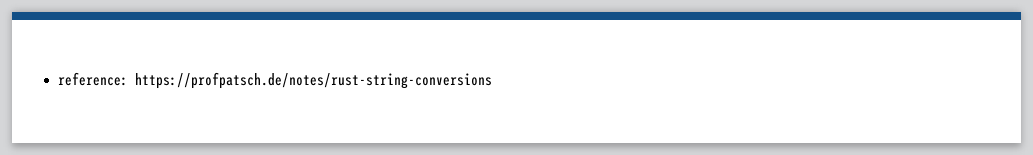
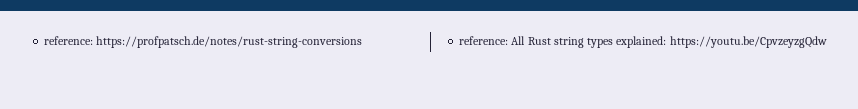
+ reference: All Rust string types explained: https://youtu.be/CpvzeyzgQdw

